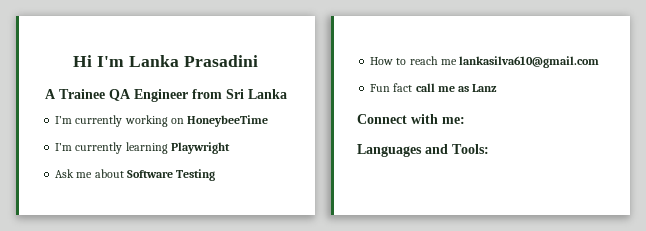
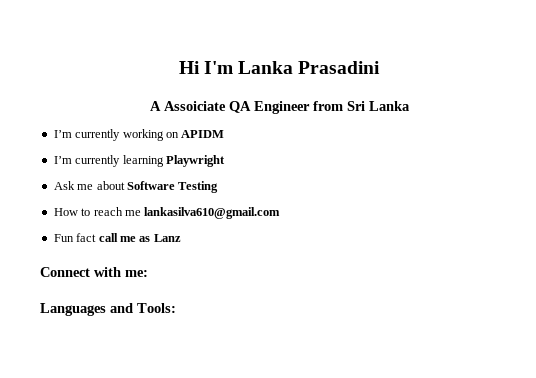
- A Trainee QA Engineer from Sri Lanka
+ A Assoiciate QA Engineer from Sri Lanka
- I’m currently working on HoneybeeTime
+ I’m currently working on APIDM

